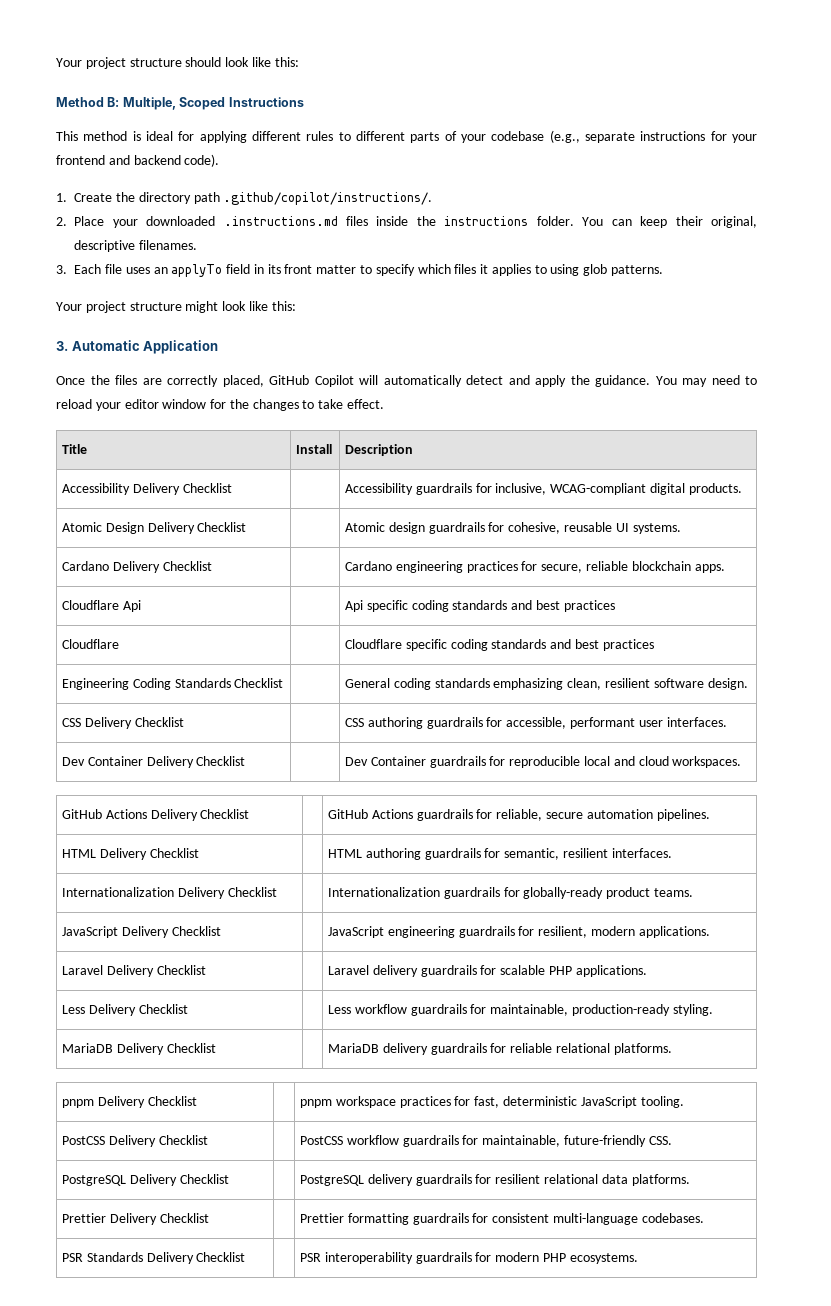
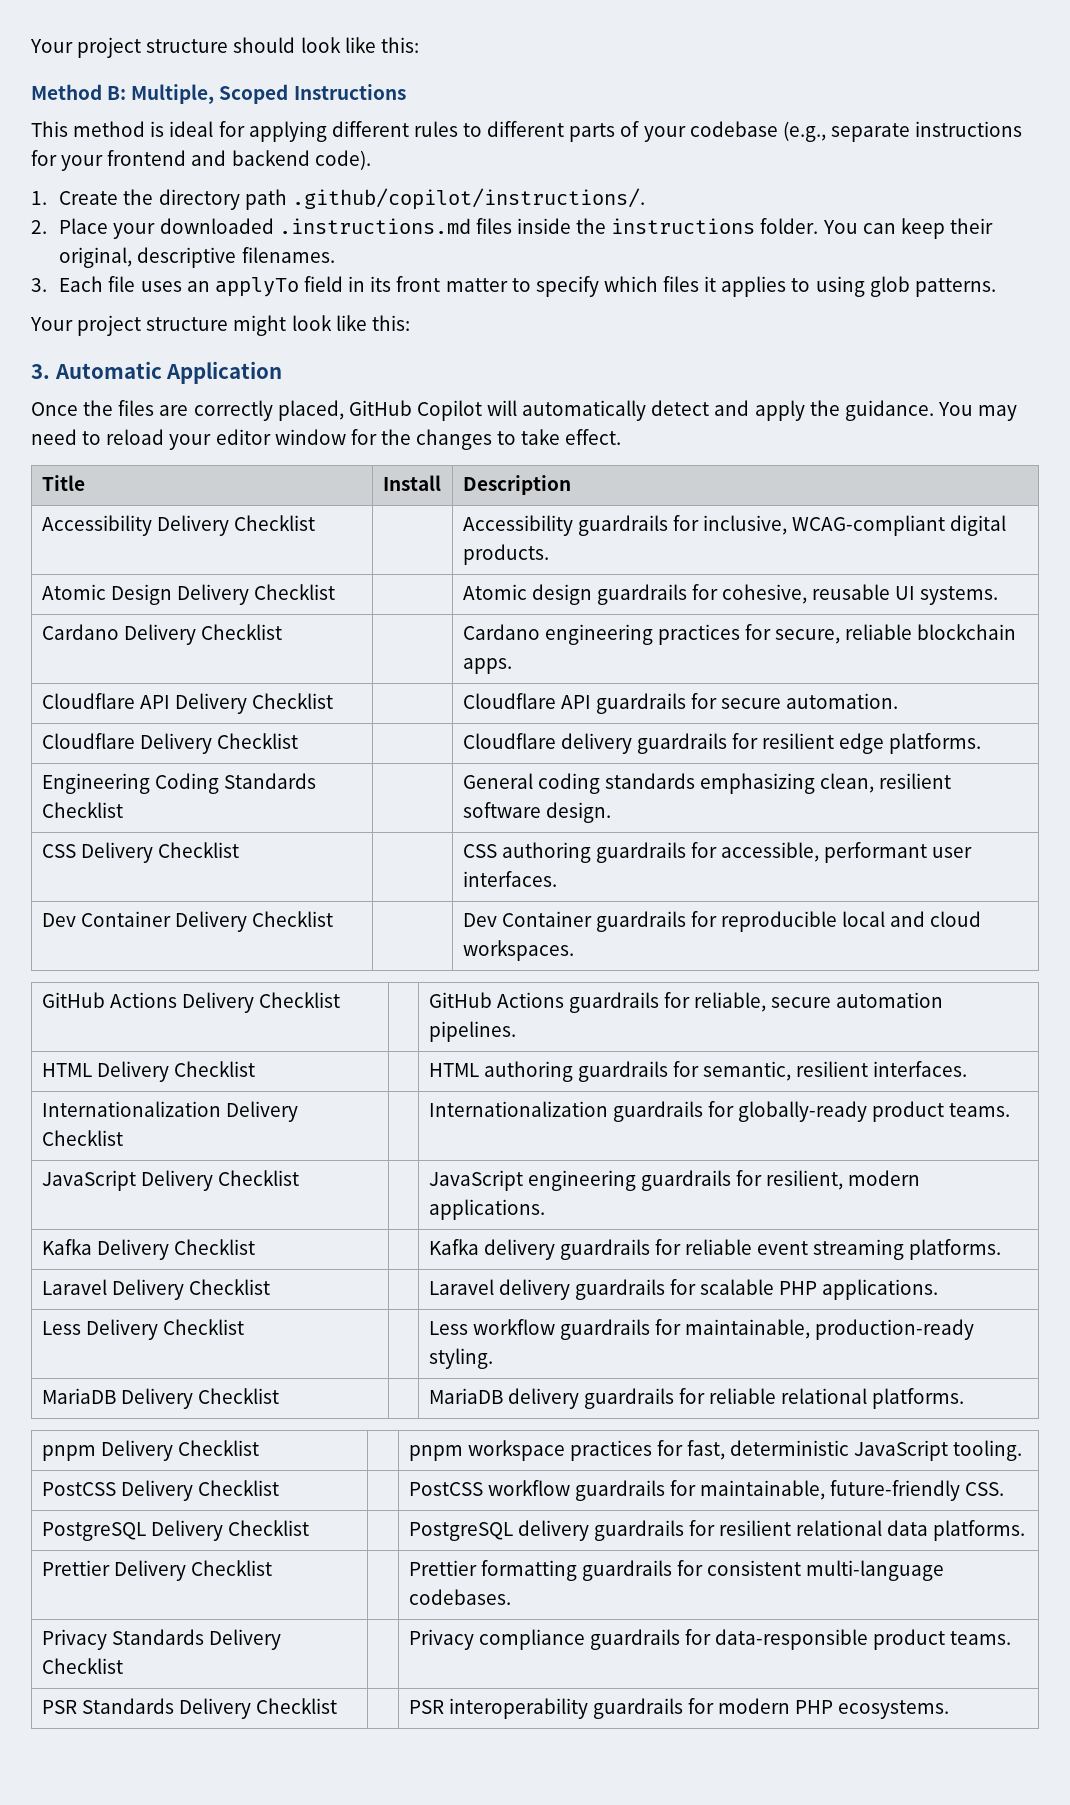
- Cloudflare Api | | Api specific coding standards and best practices
- Cloudflare | | Cloudflare specific coding standards and best practices
+ Cloudflare API Delivery Checklist | | Cloudflare API guardrails for secure automation.
+ Cloudflare Delivery Checklist | | Cloudflare delivery guardrails for resilient edge platforms.
+ Kafka Delivery Checklist | | Kafka delivery guardrails for reliable event streaming platforms.
+ Privacy Standards Delivery Checklist | | Privacy compliance guardrails for data-responsible product teams.

